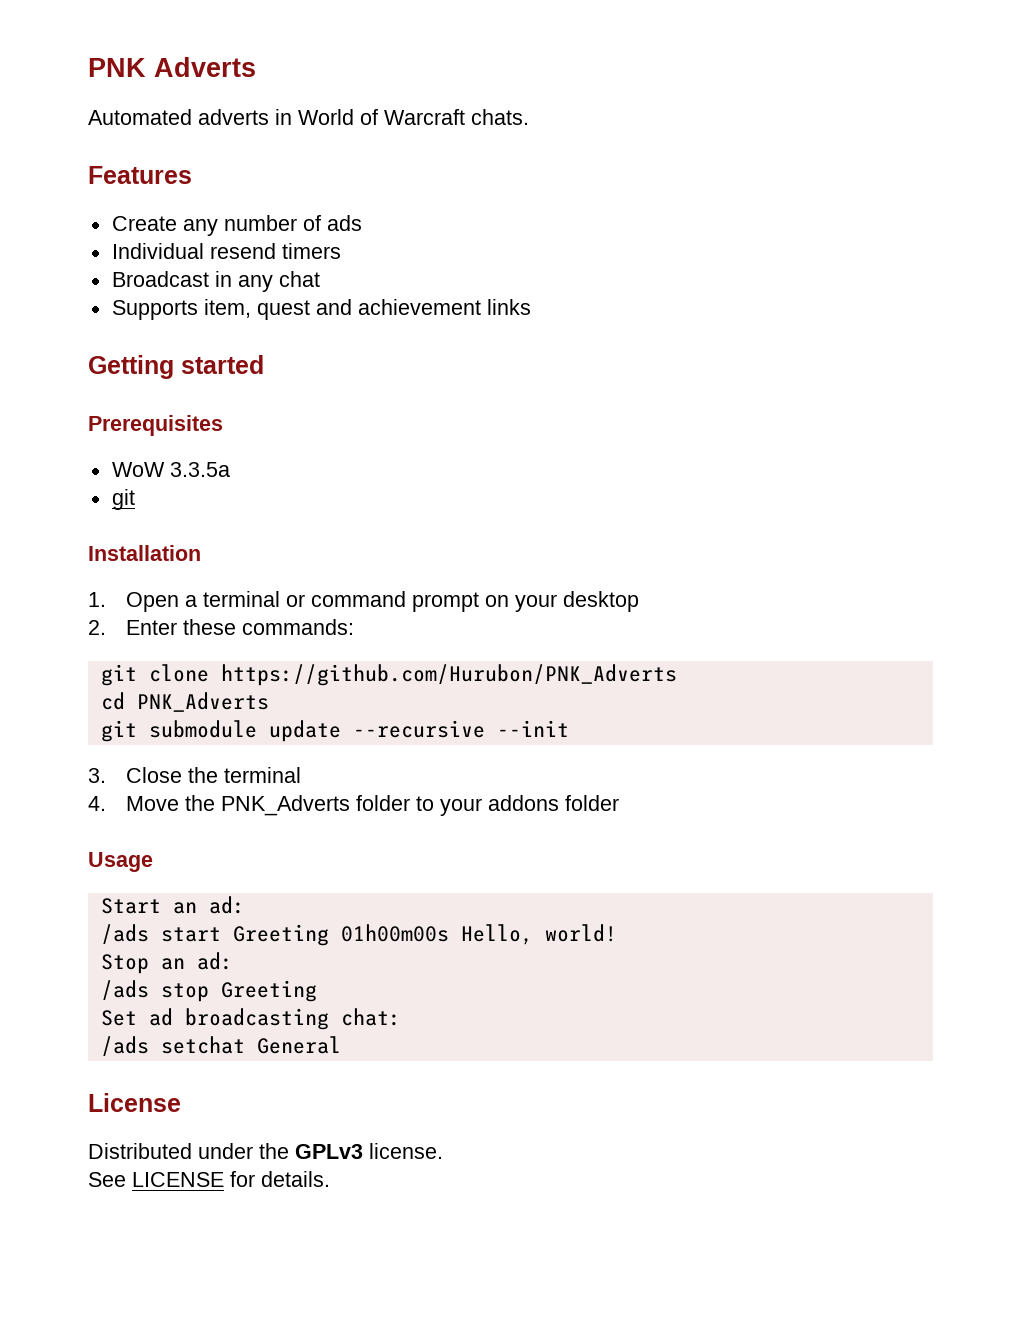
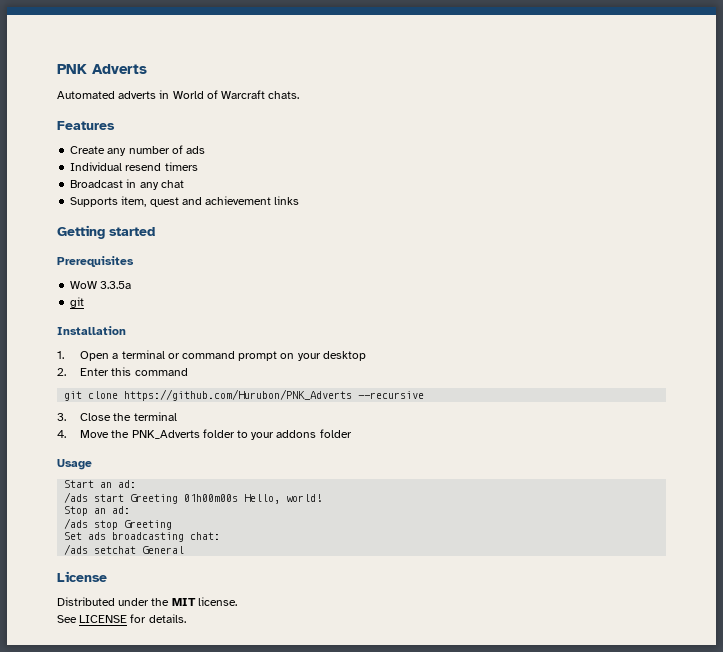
- 2. Enter these commands:
+ 2. Enter this command
- git clone https://github.com/Hurubon/PNK_Adverts
- cd PNK_Adverts
- git submodule update --recursive --init
+ git clone https://github.com/Hurubon/PNK_Adverts --recursive
- Set ad broadcasting chat:
+ Set ads broadcasting chat:
- Distributed under the GPLv3 license.
+ Distributed under the MIT license.

